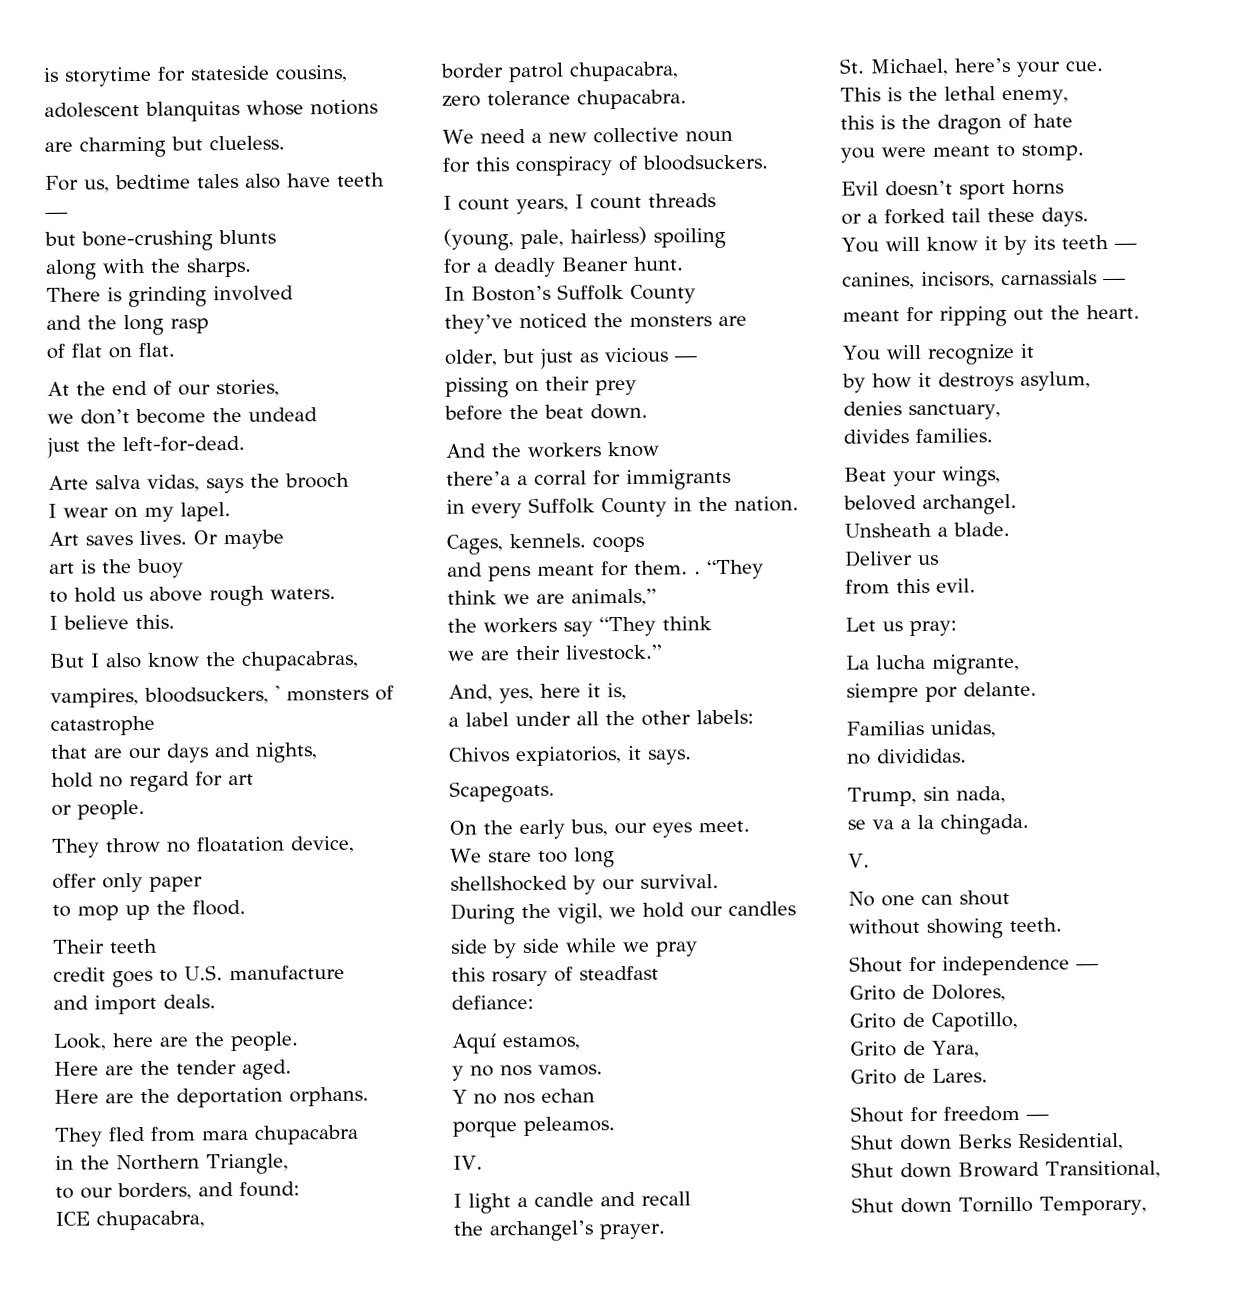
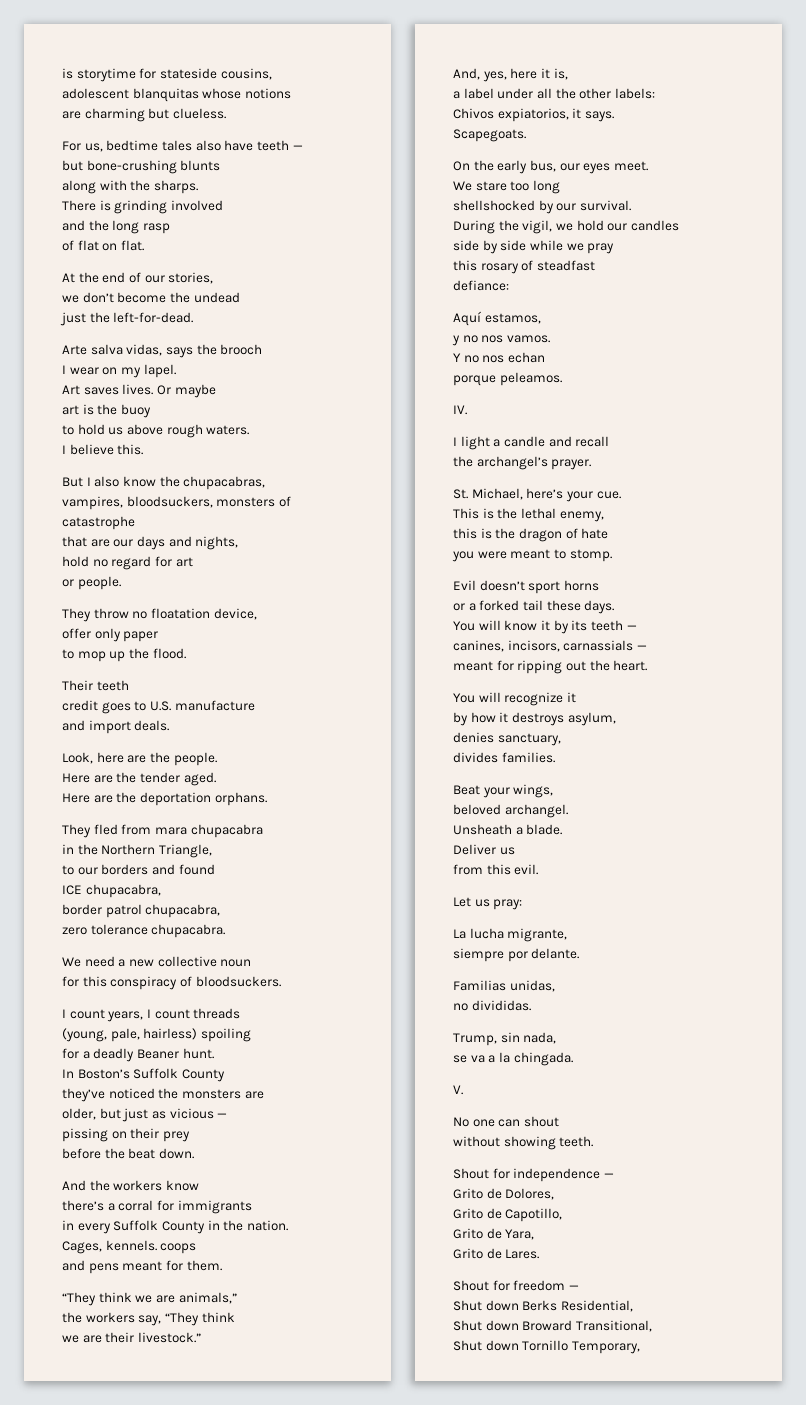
- vampires, bloodsuckers, ' monsters of catastrophe
+ vampires, bloodsuckers, monsters of catastrophe
- to our borders, and found:
+ to our borders and found
- there’a a corral for immigrants
+ there’s a corral for immigrants
- and pens meant for them. . “They think we are animals,”
+ and pens meant for them.
+ “They think we are animals,”
- the workers say “They think
+ the workers say, “They think

